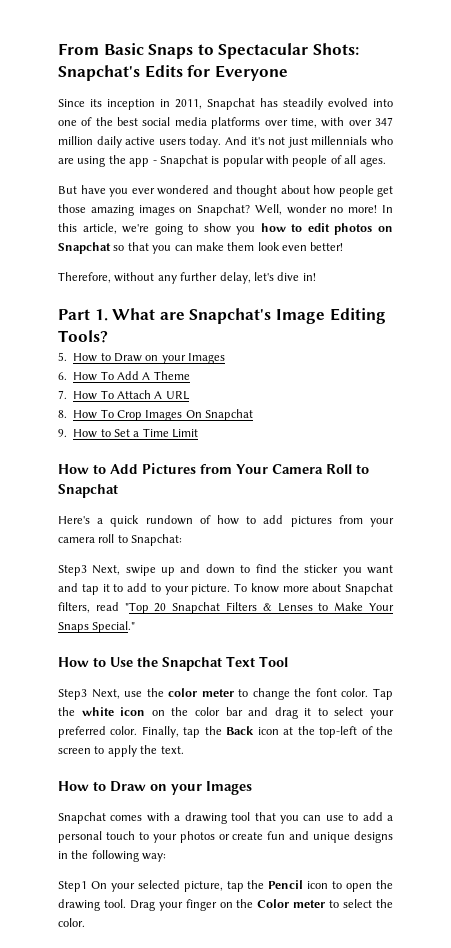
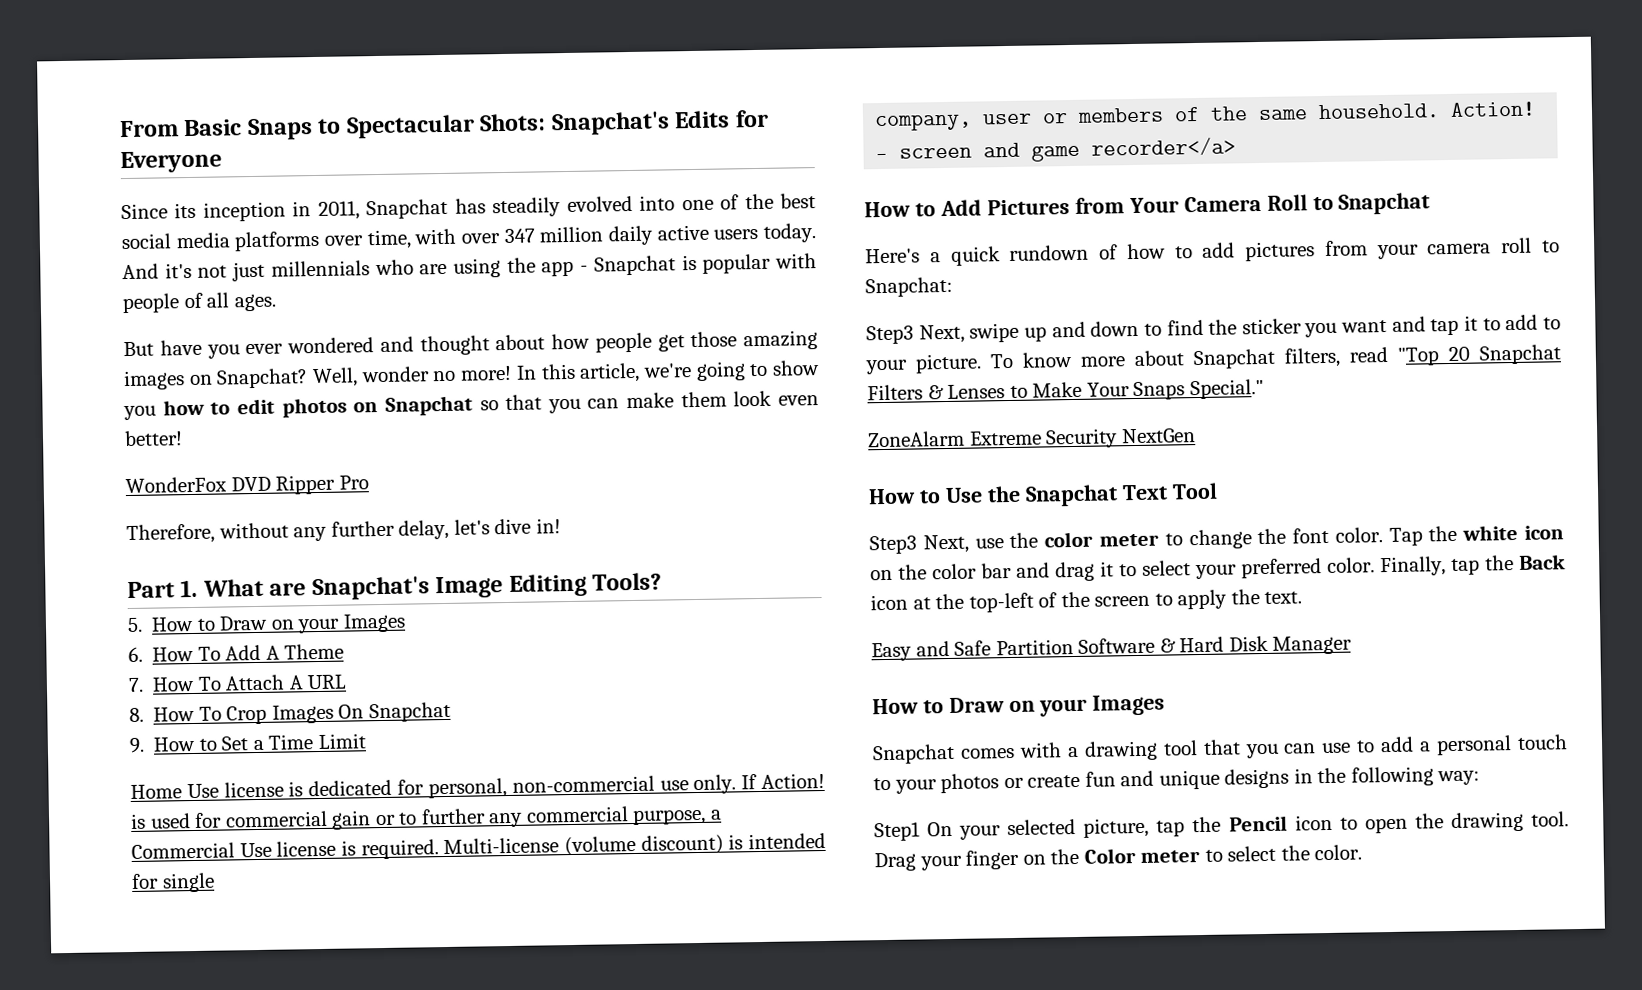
+ WonderFox DVD Ripper Pro
+ Home Use license is dedicated for personal, non-commercial use only. If Action! is used for commercial gain or to further any commercial purpose, a Commercial Use license is required. Multi-license (volume discount) is intended for single
+ company, user or members of the same household. Action! - screen and game recorder</a>
+ ZoneAlarm Extreme Security NextGen
+ Easy and Safe Partition Software & Hard Disk Manager

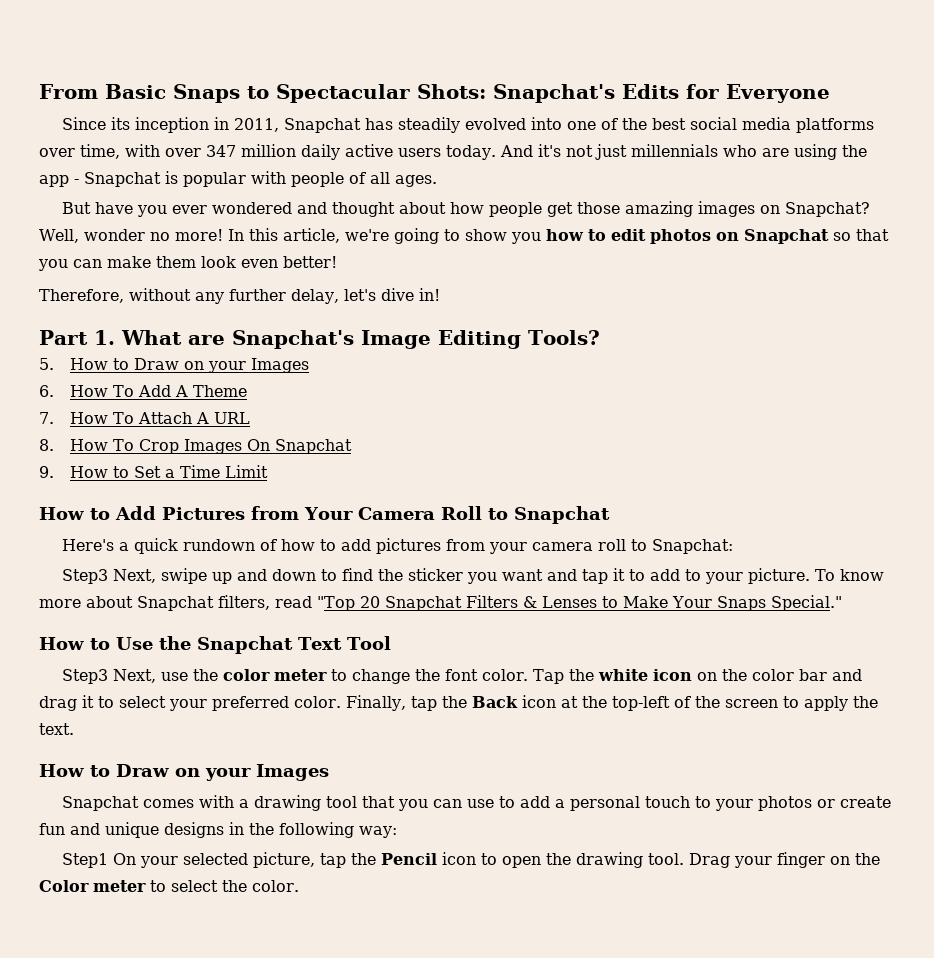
- WonderFox DVD Ripper Pro
- Home Use license is dedicated for personal, non-commercial use only. If Action! is used for commercial gain or to further any commercial purpose, a Commercial Use license is required. Multi-license (volume discount) is intended for single
- company, user or members of the same household. Action! - screen and game recorder</a>
- ZoneAlarm Extreme Security NextGen
- Easy and Safe Partition Software & Hard Disk Manager

